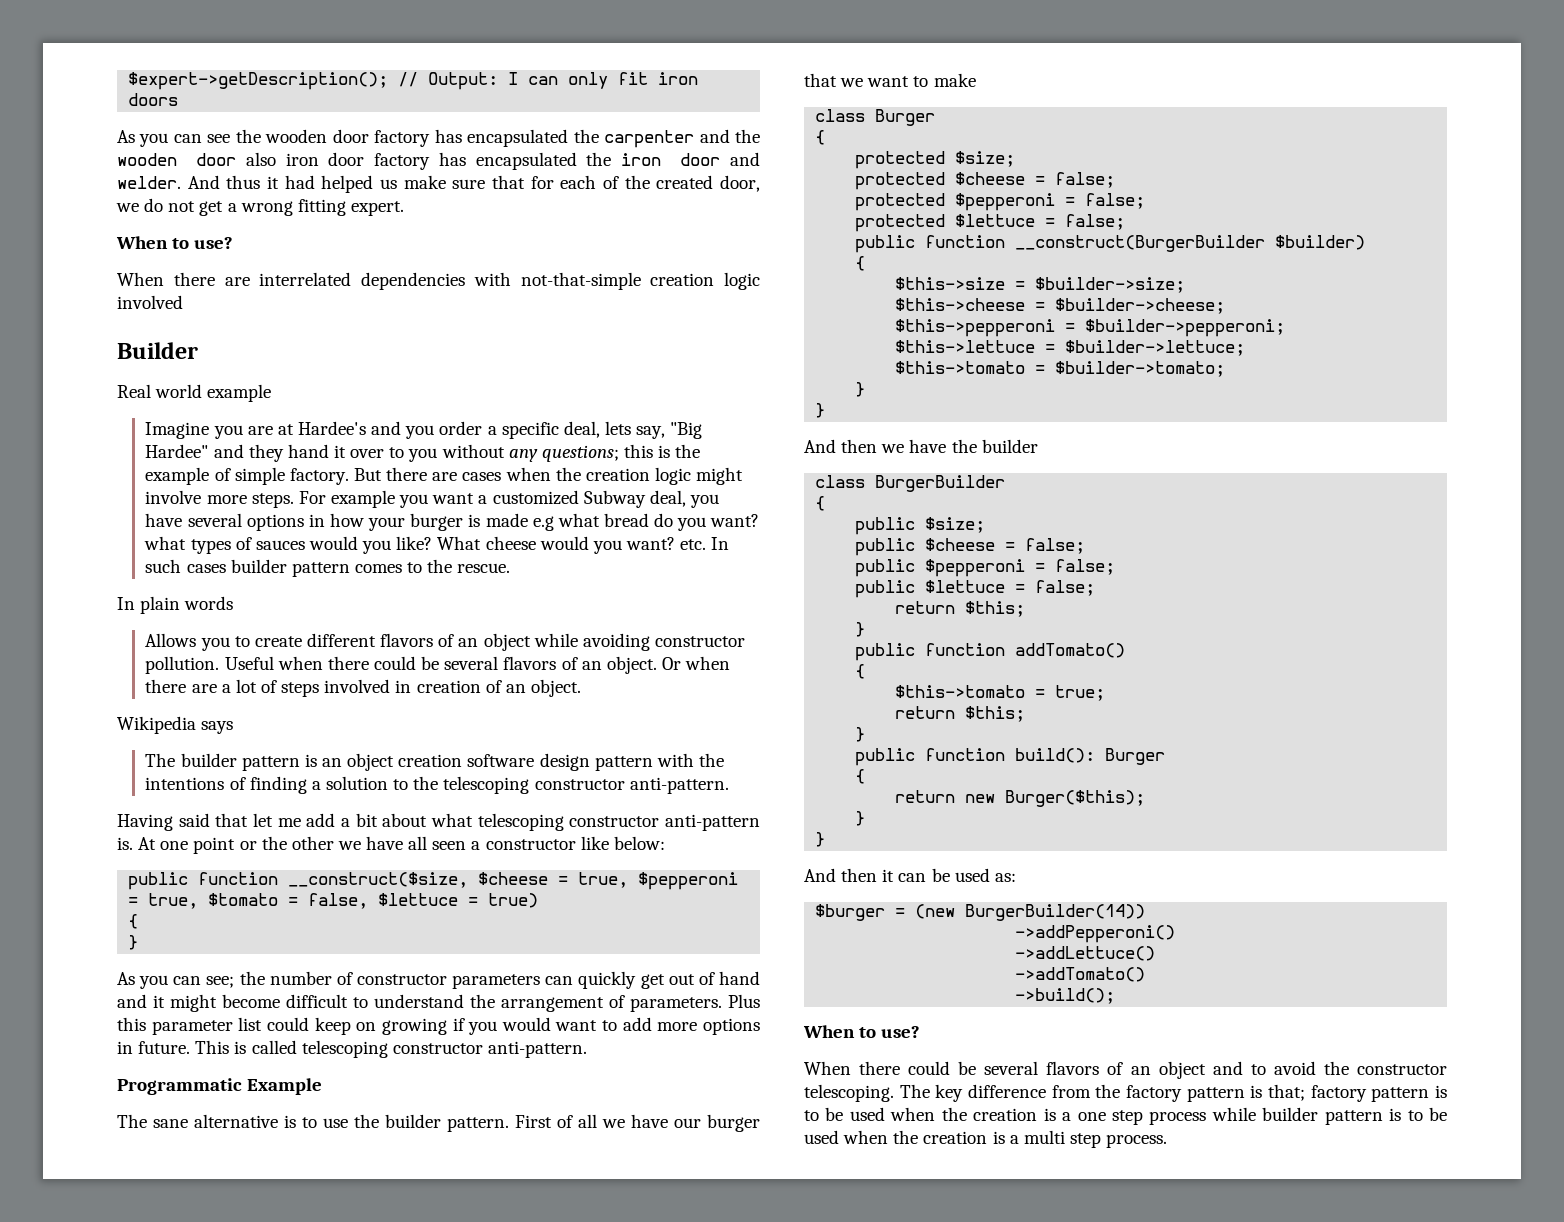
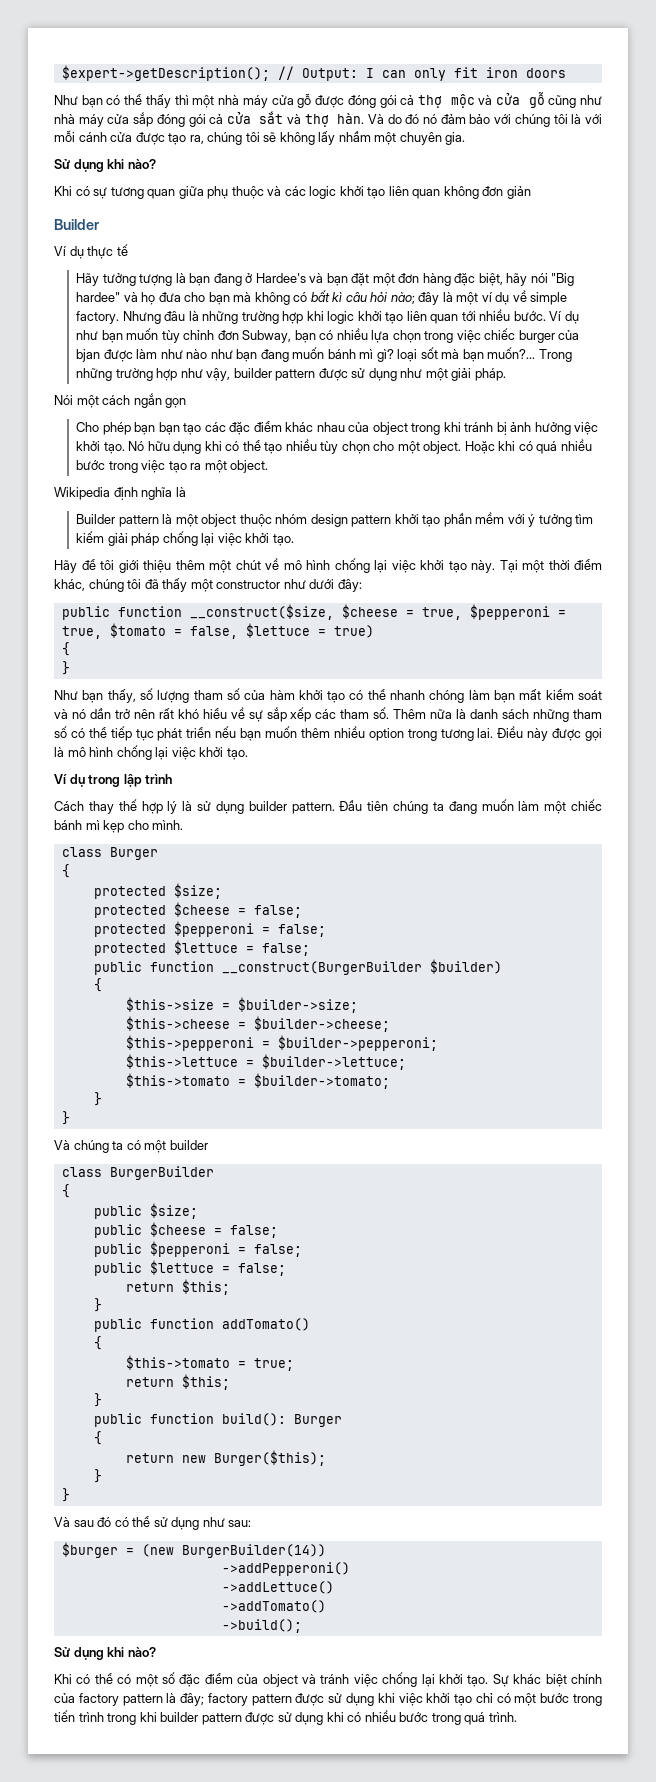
- As you can see the wooden door factory has encapsulated the carpenter and the wooden door also iron door factory has encapsulated the iron door and welder. And thus it had helped us make sure that for each of the created door, we do not get a wrong fitting expert.
- When to use?
- When there are interrelated dependencies with not-that-simple creation logic involved
+ Như bạn có thể thấy thì một nhà máy cửa gỗ được đóng gói cả thợ mộc và cửa gỗ cũng như nhà máy cửa sắp đóng gói cả cửa sắt và thợ hàn. Và do đó nó đảm bảo với chúng tôi là với mỗi cánh cửa được tạo ra, chúng tôi sẽ không lấy nhầm một chuyên gia.
+ Sử dụng khi nào?
+ Khi có sự tương quan giữa phụ thuộc và các logic khởi tạo liên quan không đơn giản
  Builder
- Real world example
- Imagine you are at Hardee's and you order a specific deal, lets say, "Big Hardee" and they hand it over to you without any questions; this is the example of simple factory. But there are cases when the creation logic might involve more steps. For example you want a customized Subway deal, you have several options in how your burger is made e.g what bread do you want? what types of sauces would you like? What cheese would you want? etc. In such cases builder pattern comes to the rescue.
- In plain words
- Allows you to create different flavors of an object while avoiding constructor pollution. Useful when there could be several flavors of an object. Or when there are a lot of steps involved in creation of an object.
- Wikipedia says
- The builder pattern is an object creation software design pattern with the intentions of finding a solution to the telescoping constructor anti-pattern.
- Having said that let me add a bit about what telescoping constructor anti-pattern is. At one point or the other we have all seen a constructor like below:
+ Ví dụ thực tế
+ Hãy tưởng tượng là bạn đang ở Hardee's và bạn đặt một đơn hàng đặc biệt, hãy nói "Big hardee" và họ đưa cho bạn mà không có bất kì câu hỏi nào; đây là một ví dụ về simple factory. Nhưng đâu là những trường hợp khi logic khởi tạo liên quan tới nhiều bước. Ví dụ như bạn muốn tùy chỉnh đơn Subway, bạn có nhiều lựa chọn trong việc chiếc burger của bjan được làm như nào như bạn đang muốn bánh mì gì? loại sốt mà bạn muốn?... Trong những trường hợp như vậy, builder pattern được sử dụng như một giải pháp.
+ Nói một cách ngắn gọn
+ Cho phép bạn bạn tạo các đặc điểm khác nhau của object trong khi tránh bị ảnh hưởng việc khởi tạo. Nó hữu dụng khi có thể tạo nhiều tùy chọn cho một object. Hoặc khi có quá nhiều bước trong việc tạo ra một object.
+ Wikipedia định nghĩa là
+ Builder pattern là một object thuộc nhóm design pattern khởi tạo phần mềm với ý tưởng tìm kiếm giải pháp chống lại việc khởi tạo.
+ Hãy để tôi giới thiệu thêm một chút về mô hình chống lại việc khởi tạo này. Tại một thời điểm khác, chúng tôi đã thấy một constructor như dưới đây:
- As you can see; the number of constructor parameters can quickly get out of hand and it might become difficult to understand the arrangement of parameters. Plus this parameter list could keep on growing if you would want to add more options in future. This is called telescoping constructor anti-pattern.
- Programmatic Example
- The sane alternative is to use the builder pattern. First of all we have our burger that we want to make
+ Như bạn thấy, số lượng tham số của hàm khởi tạo có thể nhanh chóng làm bạn mất kiểm soát và nó dần trở nên rất khó hiểu về sự sắp xếp các tham số. Thêm nữa là danh sách những tham số có thể tiếp tục phát triển nếu bạn muốn thêm nhiều option trong tương lai. Điều này được gọi là mô hình chống lại việc khởi tạo.
+ Ví dụ trong lập trình
+ Cách thay thế hợp lý là sử dụng builder pattern. Đầu tiên chúng ta đang muốn làm một chiếc bánh mì kẹp cho mình.
- And then we have the builder
+ Và chúng ta có một builder
- And then it can be used as:
+ Và sau đó có thể sử dụng như sau:
  ->build();
- When to use?
- When there could be several flavors of an object and to avoid the constructor telescoping. The key difference from the factory pattern is that; factory pattern is to be used when the creation is a one step process while builder pattern is to be used when the creation is a multi step process.
+ Sử dụng khi nào?
+ Khi có thể có một số đặc điểm của object và tránh việc chống lại khởi tạo. Sự khác biệt chính của factory pattern là đây; factory pattern được sử dụng khi việc khởi tạo chỉ có một bước trong tiến trình trong khi builder pattern được sử dụng khi có nhiều bước trong quá trình.

